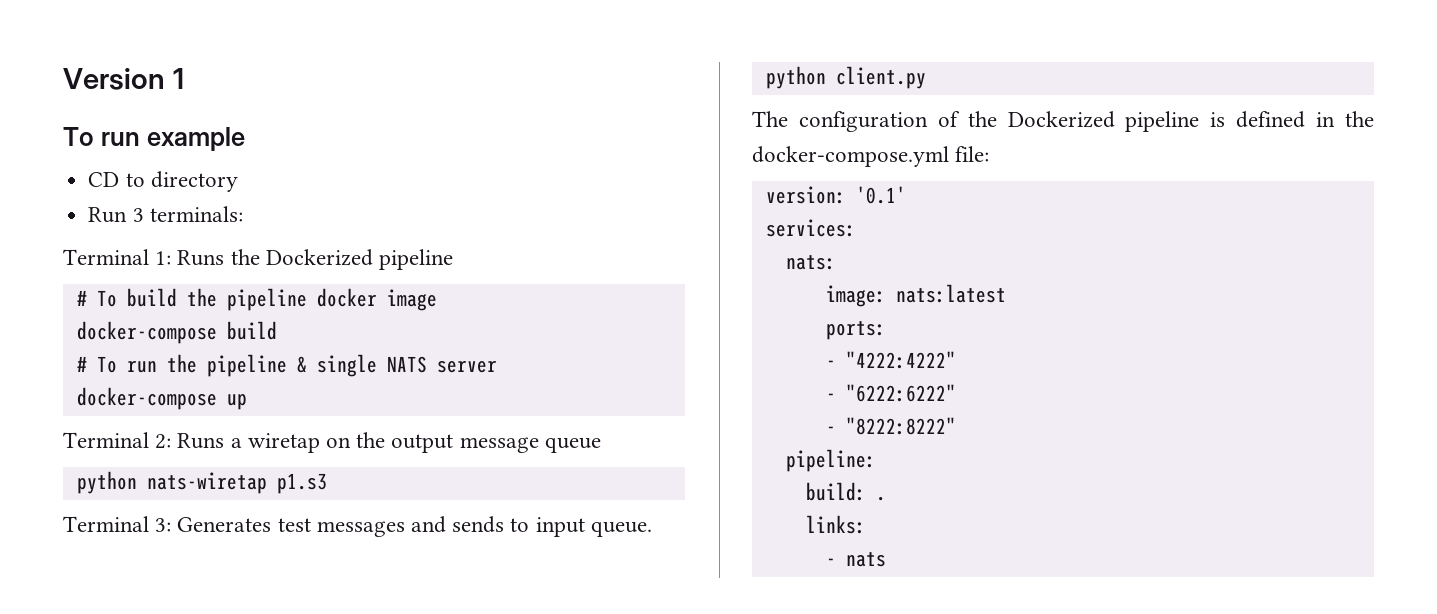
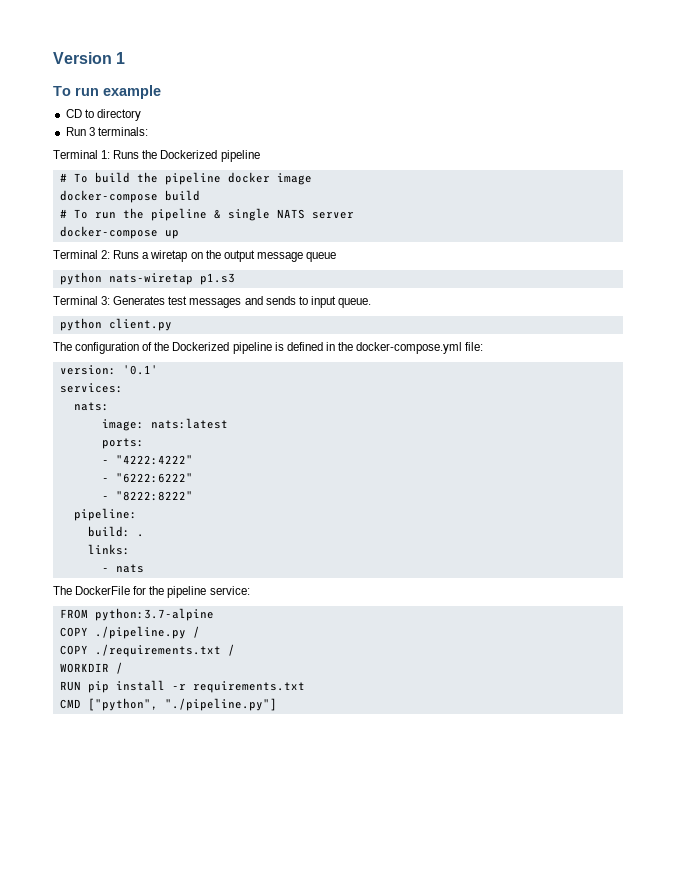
+ The DockerFile for the pipeline service:
+ FROM python:3.7-alpine
+ COPY ./pipeline.py /
+ COPY ./requirements.txt /
+ WORKDIR /
+ RUN pip install -r requirements.txt
+ CMD ["python", "./pipeline.py"]

